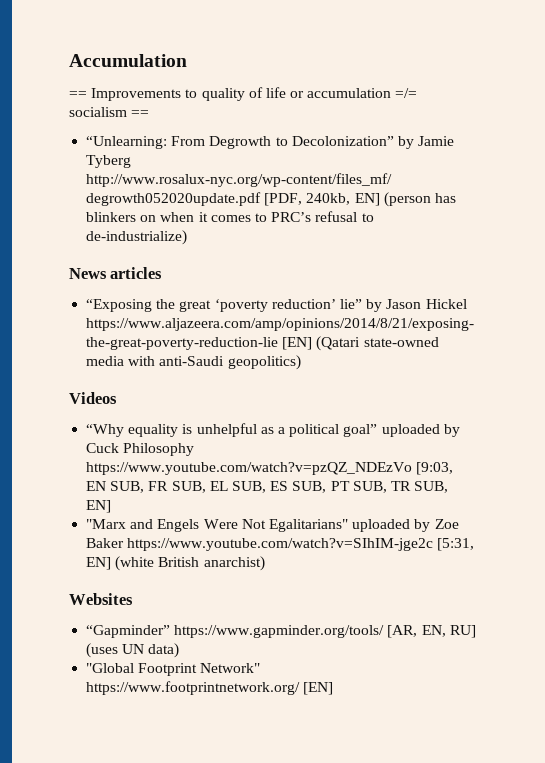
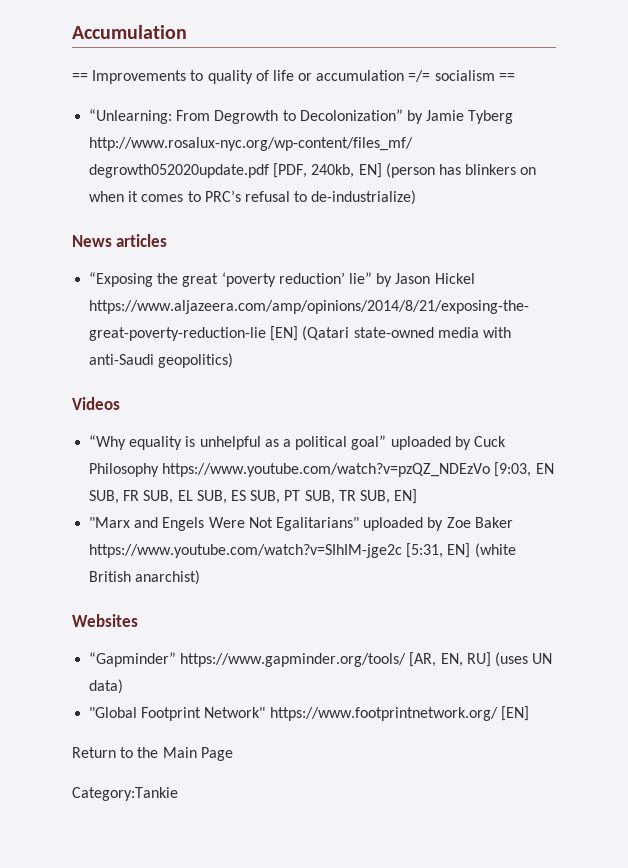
+ Return to the Main Page
+ Category:Tankie

